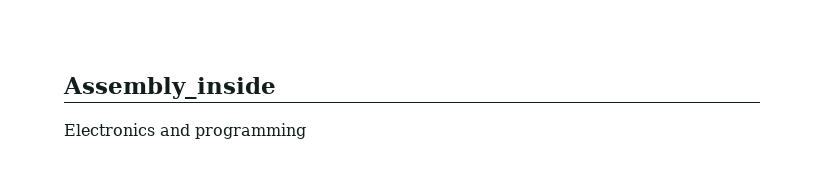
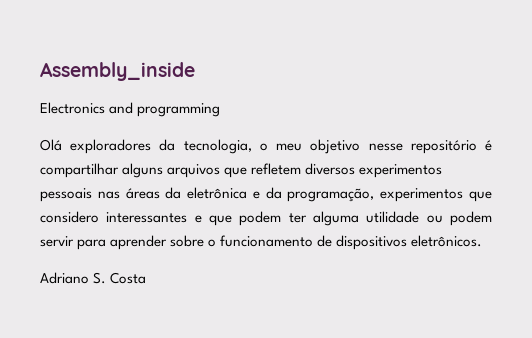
+ Olá exploradores da tecnologia, o meu objetivo nesse repositório é compartilhar alguns arquivos que refletem diversos experimentos pessoais nas áreas da eletrônica e da programação, experimentos que considero interessantes e que podem ter alguma utilidade ou podem servir para aprender sobre o funcionamento de dispositivos eletrônicos.
+ Adriano S. Costa

